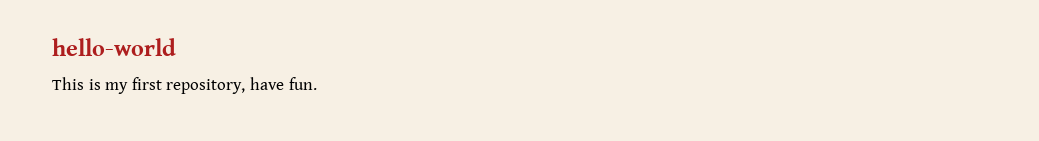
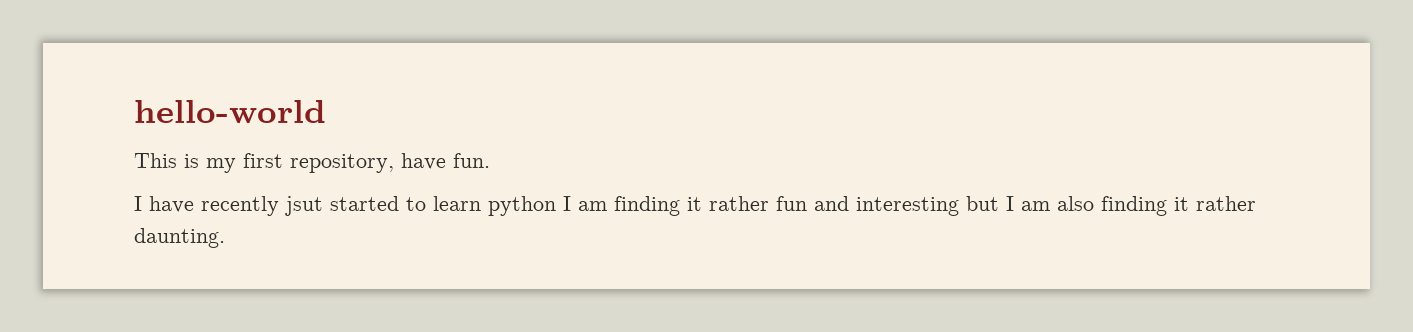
+ I have recently jsut started to learn python I am finding it rather fun and interesting but I am also finding it rather daunting.

